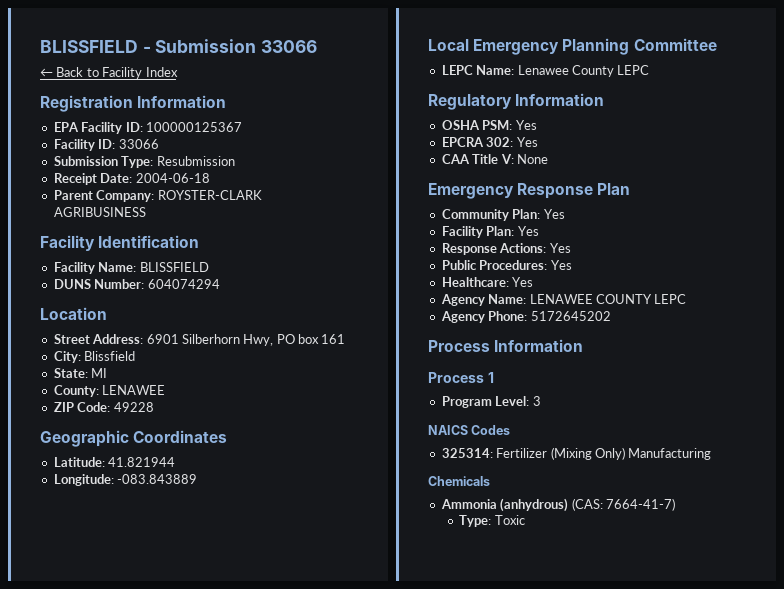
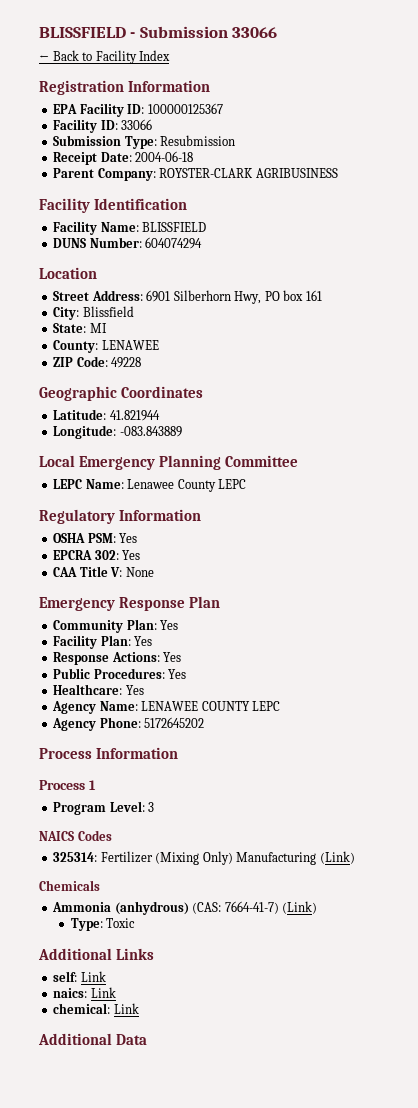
- 325314: Fertilizer (Mixing Only) Manufacturing
+ 325314: Fertilizer (Mixing Only) Manufacturing (Link)
- Ammonia (anhydrous) (CAS: 7664-41-7)
+ Ammonia (anhydrous) (CAS: 7664-41-7) (Link)
+ Additional Links
+ self: Link
+ naics: Link
+ chemical: Link
+ Additional Data

